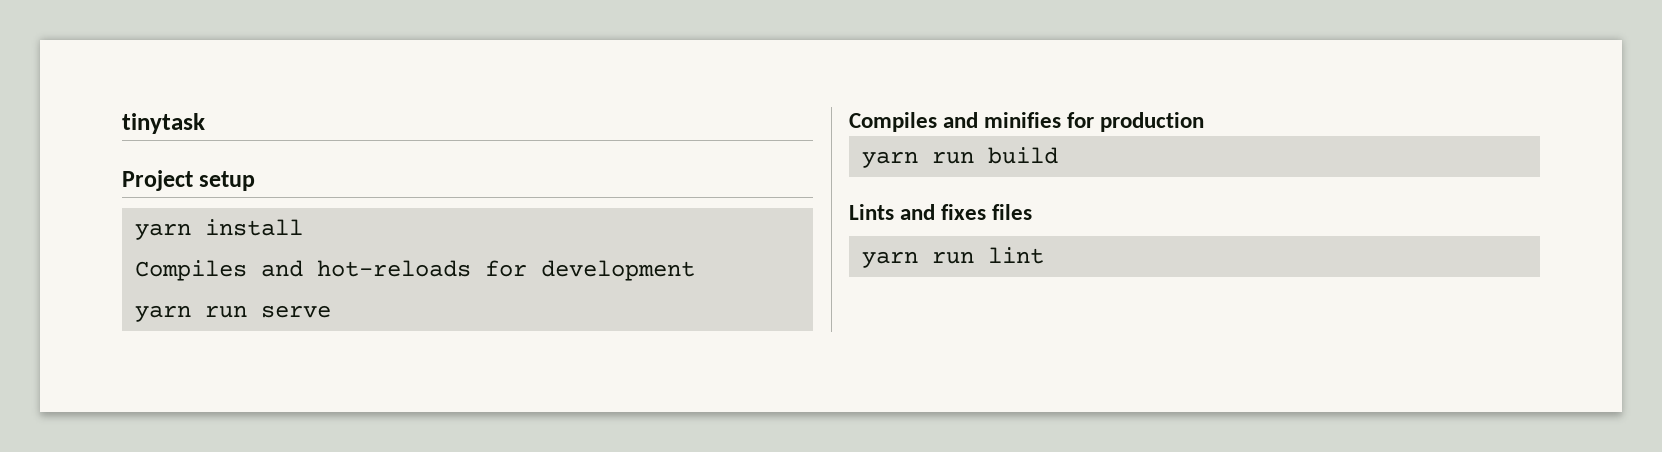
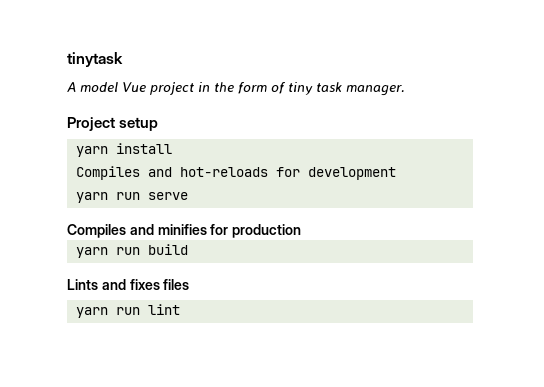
+ A model Vue project in the form of tiny task manager.

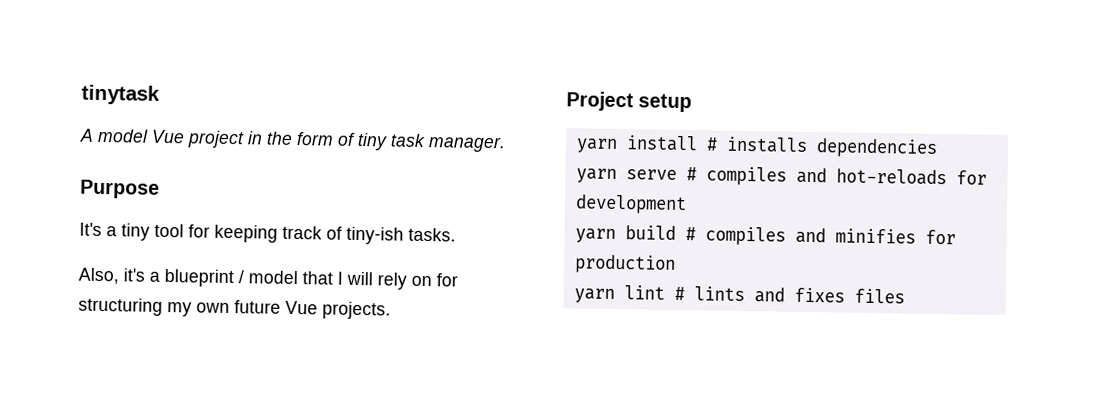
+ Purpose
+ It's a tiny tool for keeping track of tiny-ish tasks.
+ Also, it's a blueprint / model that I will rely on for structuring my own future Vue projects.
  Project setup
- yarn install
- Compiles and hot-reloads for development
+ yarn install # installs dependencies
+ yarn serve # compiles and hot-reloads for development
- yarn run serve
- Compiles and minifies for production
+ yarn build # compiles and minifies for production
- yarn run build
- Lints and fixes files
+ yarn lint # lints and fixes files
- yarn run lint

